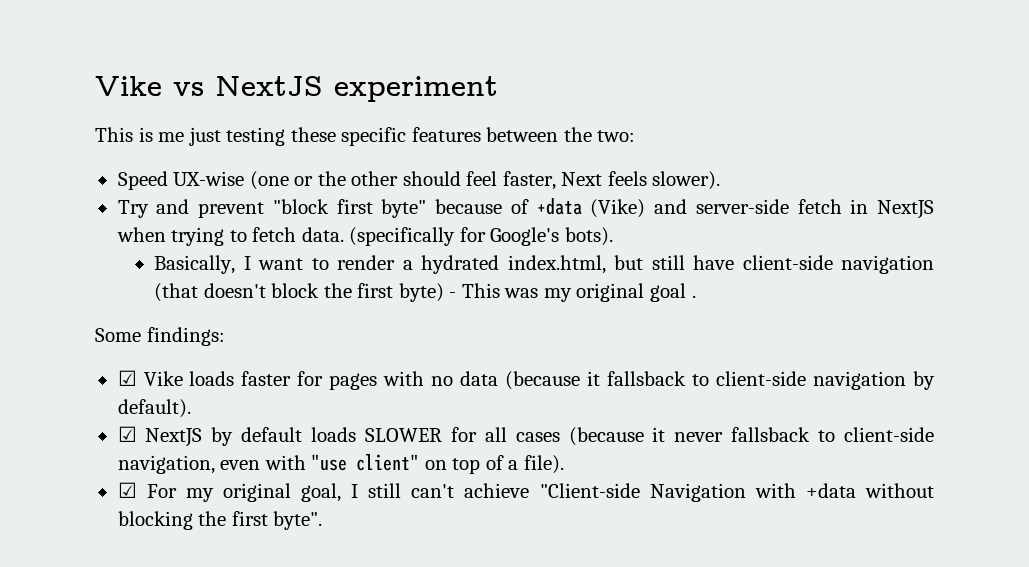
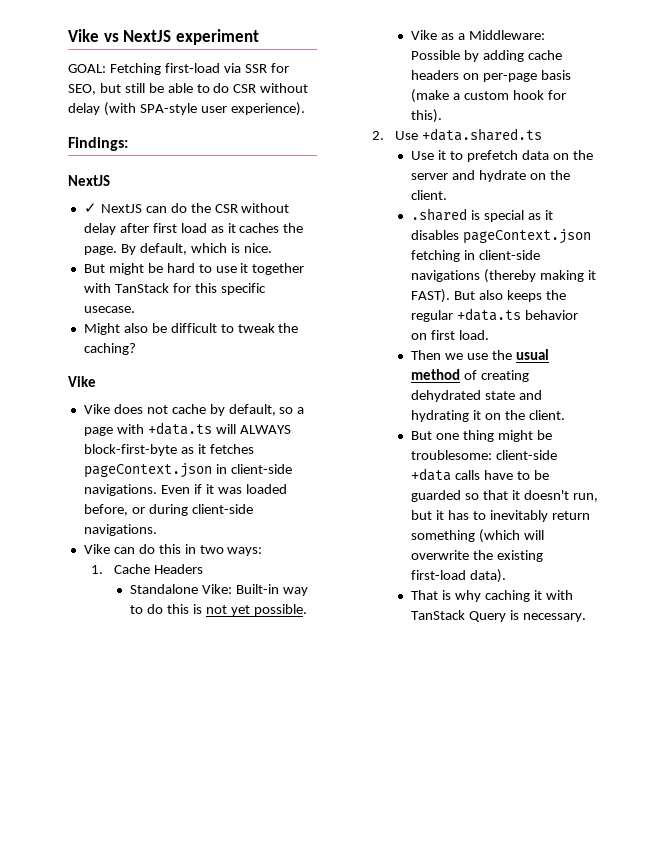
- This is me just testing these specific features between the two:
- Speed UX-wise (one or the other should feel faster, Next feels slower).
- Try and prevent "block first byte" because of +data (Vike) and server-side fetch in NextJS when trying to fetch data. (specifically for Google's bots).
- Basically, I want to render a hydrated index.html, but still have client-side navigation (that doesn't block the first byte) - This was my original goal .
- Some findings:
- ☑ Vike loads faster for pages with no data (because it fallsback to client-side navigation by default).
- ☑ NextJS by default loads SLOWER for all cases (because it never fallsback to client-side navigation, even with "use client" on top of a file).
- ☑ For my original goal, I still can't achieve "Client-side Navigation with +data without blocking the first byte".
+ GOAL: Fetching first-load via SSR for SEO, but still be able to do CSR without delay (with SPA-style user experience).
+ Findings:
+ NextJS
+ ✓ NextJS can do the CSR without delay after first load as it caches the page. By default, which is nice.
+ But might be hard to use it together with TanStack for this specific usecase.
+ Might also be difficult to tweak the caching?
+ Vike
+ Vike does not cache by default, so a page with +data.ts will ALWAYS block-first-byte as it fetches pageContext.json in client-side navigations. Even if it was loaded before, or during client-side navigations.
+ Vike can do this in two ways:
+ 1. Cache Headers
+ Standalone Vike: Built-in way to do this is not yet possible.
+ Vike as a Middleware: Possible by adding cache headers on per-page basis (make a custom hook for this).
+ 2. Use +data.shared.ts
+ Use it to prefetch data on the server and hydrate on the client.
+ .shared is special as it disables pageContext.json fetching in client-side navigations (thereby making it FAST). But also keeps the regular +data.ts behavior on first load.
+ Then we use the usual method of creating dehydrated state and hydrating it on the client.
+ But one thing might be troublesome: client-side +data calls have to be guarded so that it doesn't run, but it has to inevitably return something (which will overwrite the existing first-load data).
+ That is why caching it with TanStack Query is necessary.

